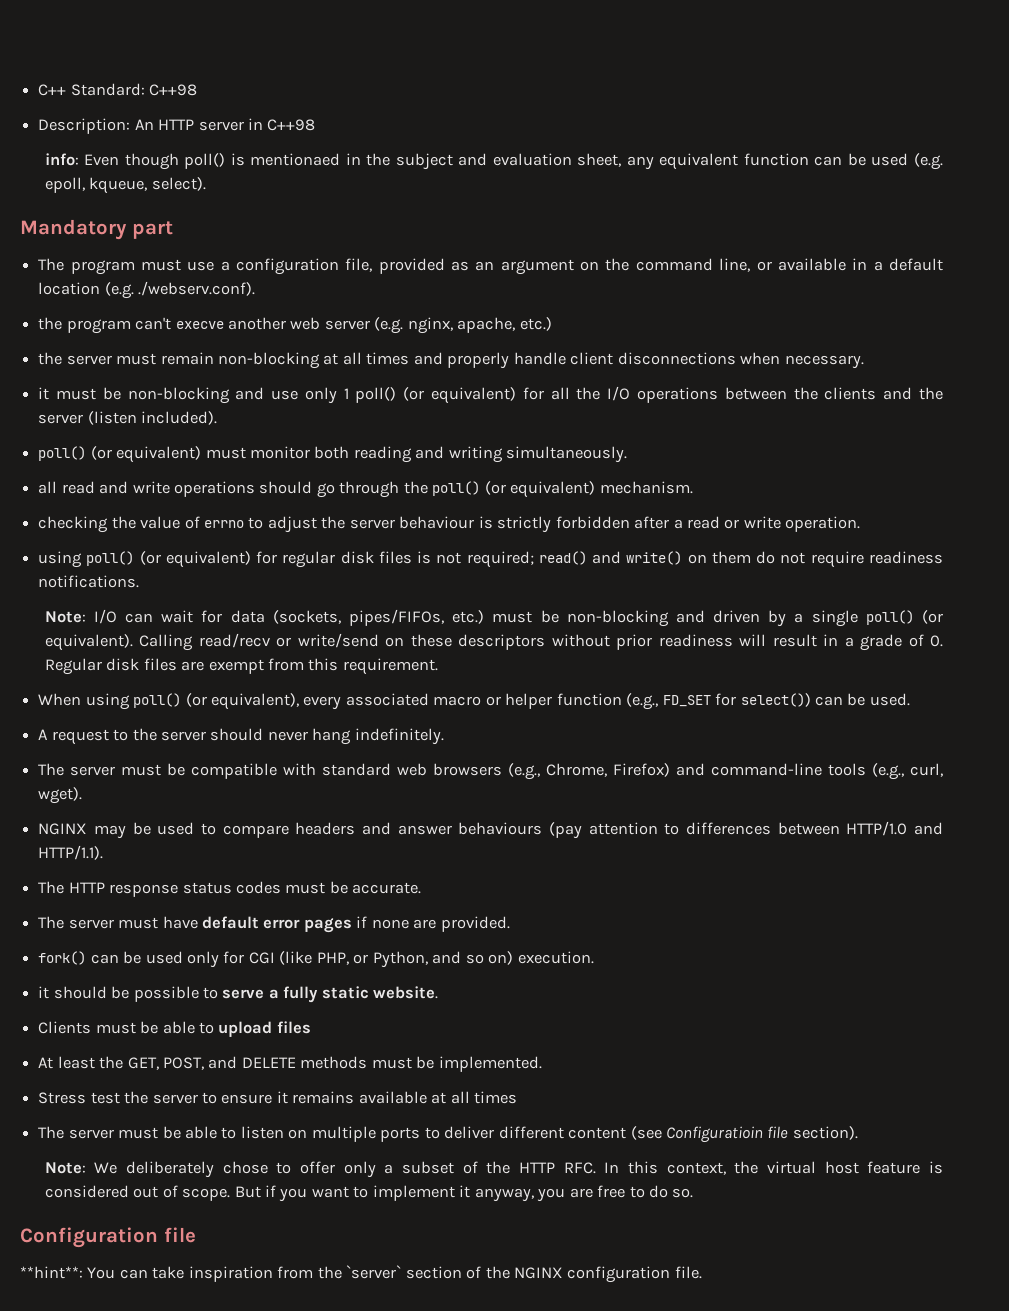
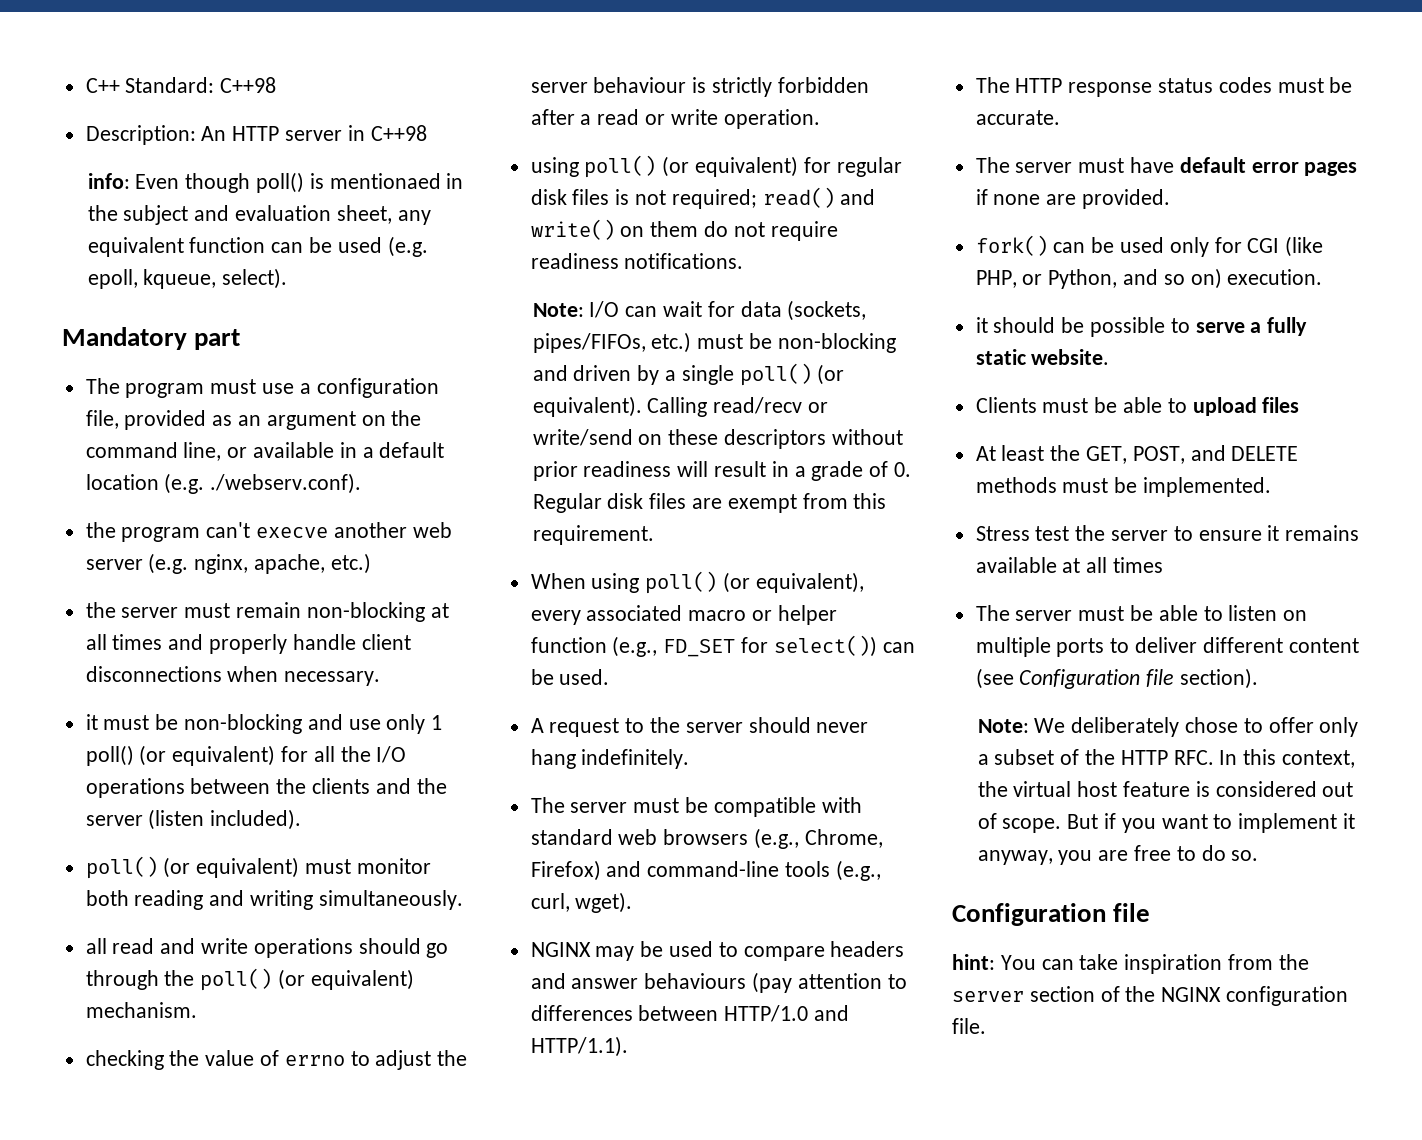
- The server must be able to listen on multiple ports to deliver different content (see Configuratioin file section).
+ The server must be able to listen on multiple ports to deliver different content (see Configuration file section).
- **hint**: You can take inspiration from the `server` section of the NGINX configuration file.
+ hint: You can take inspiration from the server section of the NGINX configuration file.

